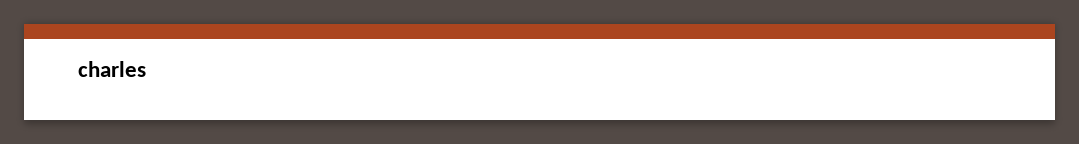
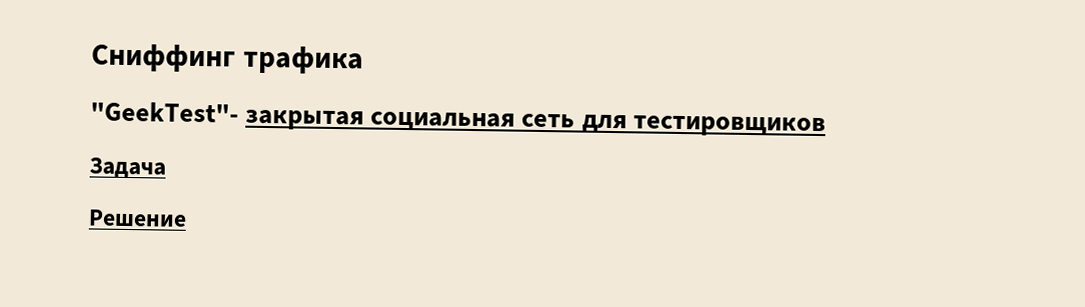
- charles
+ Сниффинг трафика
+ "GeekTest"- закрытая социальная сеть для тестировщиков
+ Задача
+ Решение

